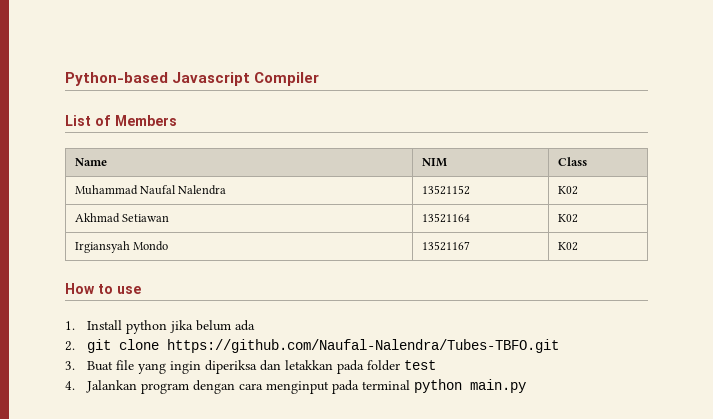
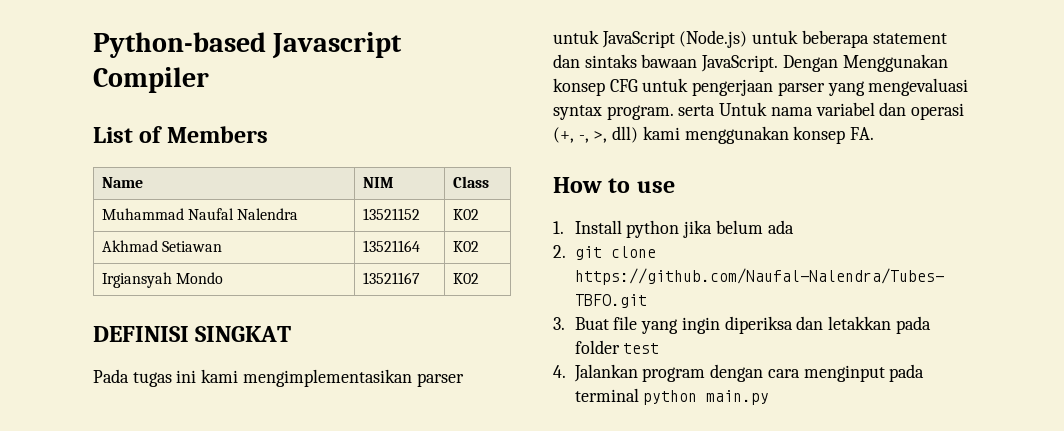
+ DEFINISI SINGKAT
+ Pada tugas ini kami mengimplementasikan parser untuk JavaScript (Node.js) untuk beberapa statement dan sintaks bawaan JavaScript. Dengan Menggunakan konsep CFG untuk pengerjaan parser yang mengevaluasi syntax program. serta Untuk nama variabel dan operasi (+, -, >, dll) kami menggunakan konsep FA.

